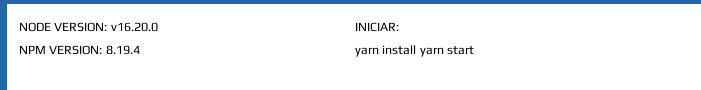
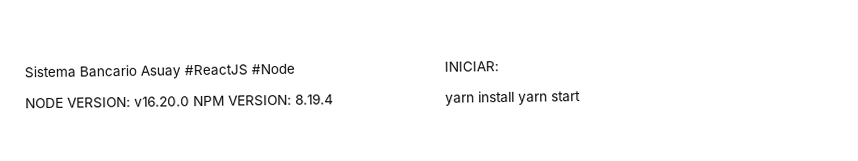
+ Sistema Bancario Asuay #ReactJS #Node
- NODE VERSION: v16.20.0
- NPM VERSION: 8.19.4
+ NODE VERSION: v16.20.0 NPM VERSION: 8.19.4

